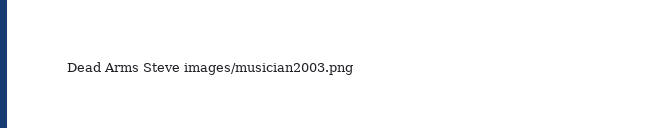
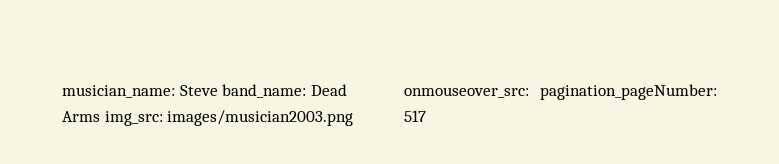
- Dead Arms Steve images/musician2003.png
+ musician_name: Steve band_name: Dead Arms img_src: images/musician2003.png onmouseover_src: pagination_pageNumber: 517

